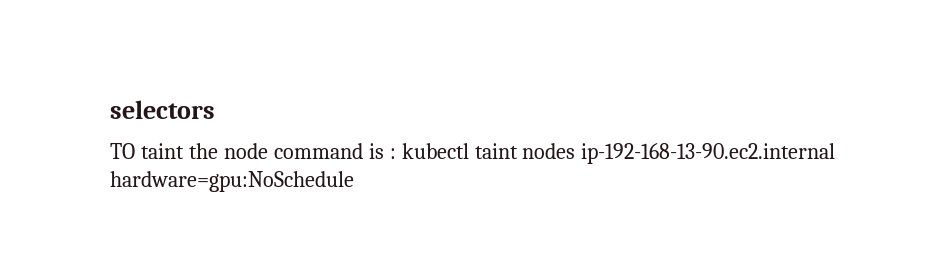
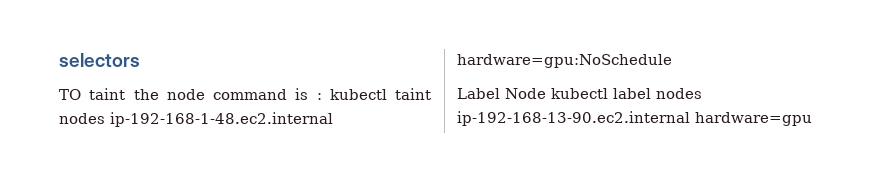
- TO taint the node command is : kubectl taint nodes ip-192-168-13-90.ec2.internal hardware=gpu:NoSchedule
+ TO taint the node command is : kubectl taint nodes ip-192-168-1-48.ec2.internal hardware=gpu:NoSchedule
+ Label Node kubectl label nodes ip-192-168-13-90.ec2.internal hardware=gpu

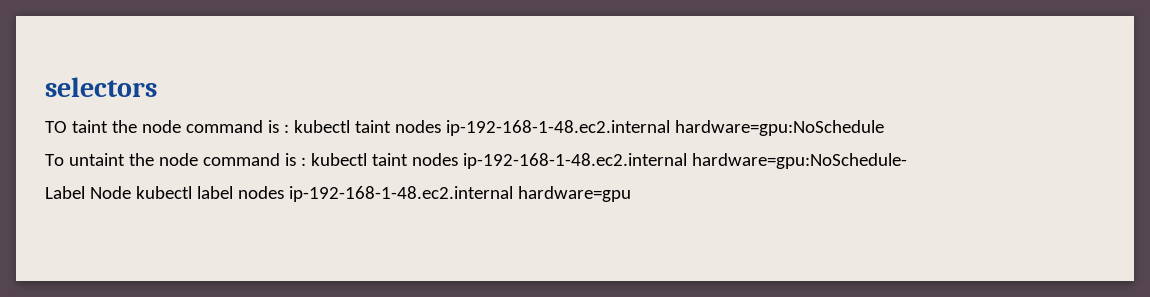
+ To untaint the node command is : kubectl taint nodes ip-192-168-1-48.ec2.internal hardware=gpu:NoSchedule-
- Label Node kubectl label nodes ip-192-168-13-90.ec2.internal hardware=gpu
+ Label Node kubectl label nodes ip-192-168-1-48.ec2.internal hardware=gpu

